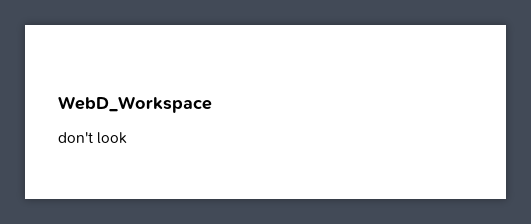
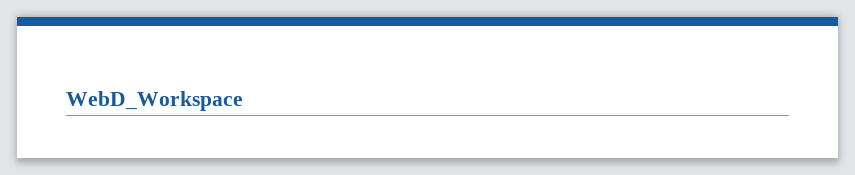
- don't look

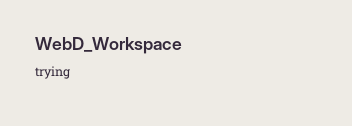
+ trying

